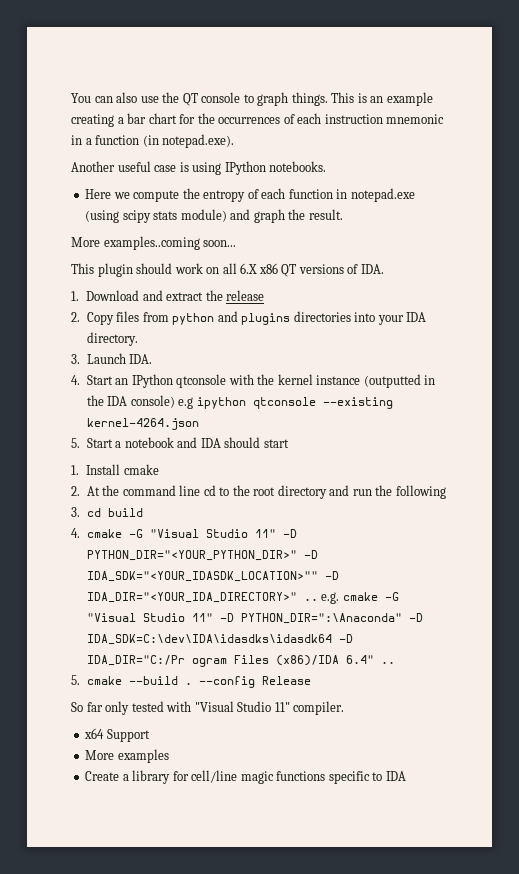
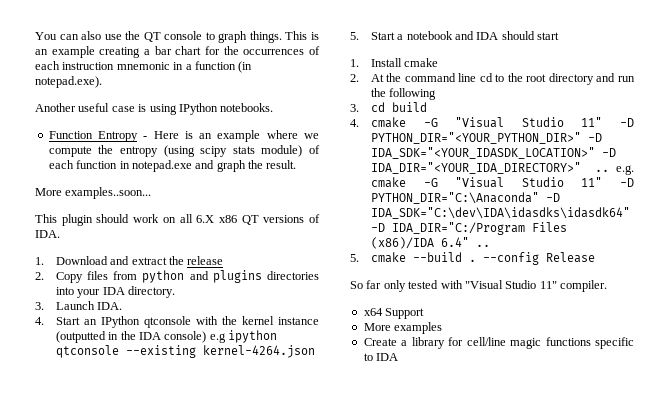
- Here we compute the entropy of each function in notepad.exe (using scipy stats module) and graph the result.
+ Function Entropy - Here is an example where we compute the entropy (using scipy stats module) of each function in notepad.exe and graph the result.
- More examples..coming soon...
+ More examples..soon...
- 4. cmake -G "Visual Studio 11" -D PYTHON_DIR="<YOUR_PYTHON_DIR>" -D IDA_SDK="<YOUR_IDASDK_LOCATION>"" -D IDA_DIR="<YOUR_IDA_DIRECTORY>" .. e.g. cmake -G "Visual Studio 11" -D PYTHON_DIR=":\Anaconda" -D IDA_SDK=C:\dev\IDA\idasdks\idasdk64 -D IDA_DIR="C:/Pr ogram Files (x86)/IDA 6.4" ..
+ 4. cmake -G "Visual Studio 11" -D PYTHON_DIR="<YOUR_PYTHON_DIR>" -D IDA_SDK="<YOUR_IDASDK_LOCATION>" -D IDA_DIR="<YOUR_IDA_DIRECTORY>" .. e.g. cmake -G "Visual Studio 11" -D PYTHON_DIR="C:\Anaconda" -D IDA_SDK="C:\dev\IDA\idasdks\idasdk64" -D IDA_DIR="C:/Program Files (x86)/IDA 6.4" ..

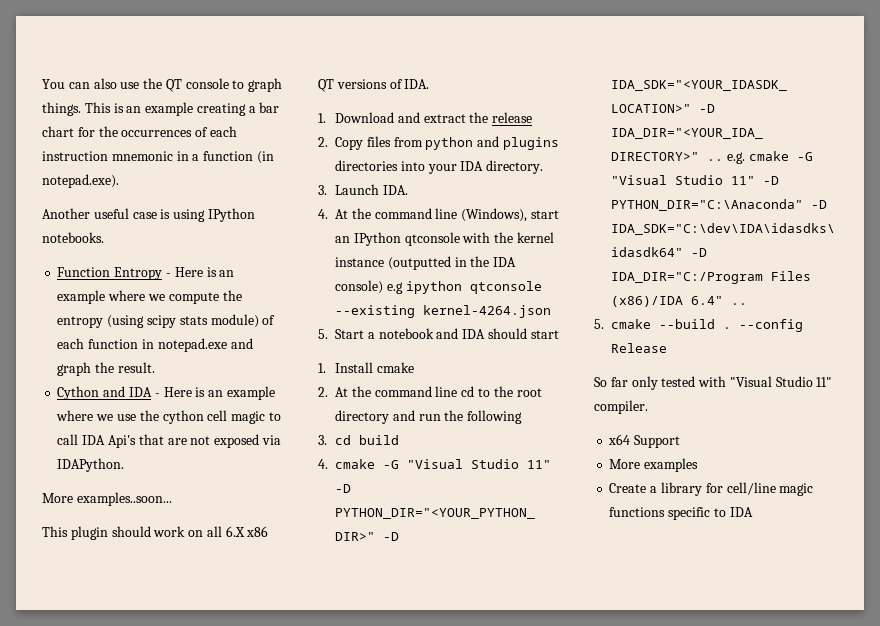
+ Cython and IDA - Here is an example where we use the cython cell magic to call IDA Api's that are not exposed via IDAPython.
- 4. Start an IPython qtconsole with the kernel instance (outputted in the IDA console) e.g ipython qtconsole --existing kernel-4264.json
+ 4. At the command line (Windows), start an IPython qtconsole with the kernel instance (outputted in the IDA console) e.g ipython qtconsole --existing kernel-4264.json

